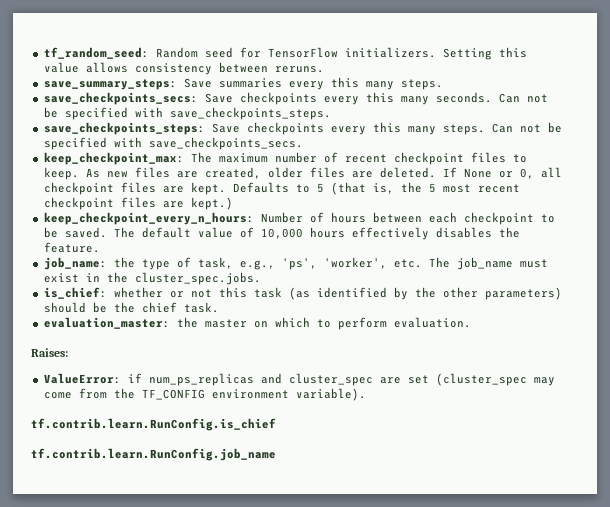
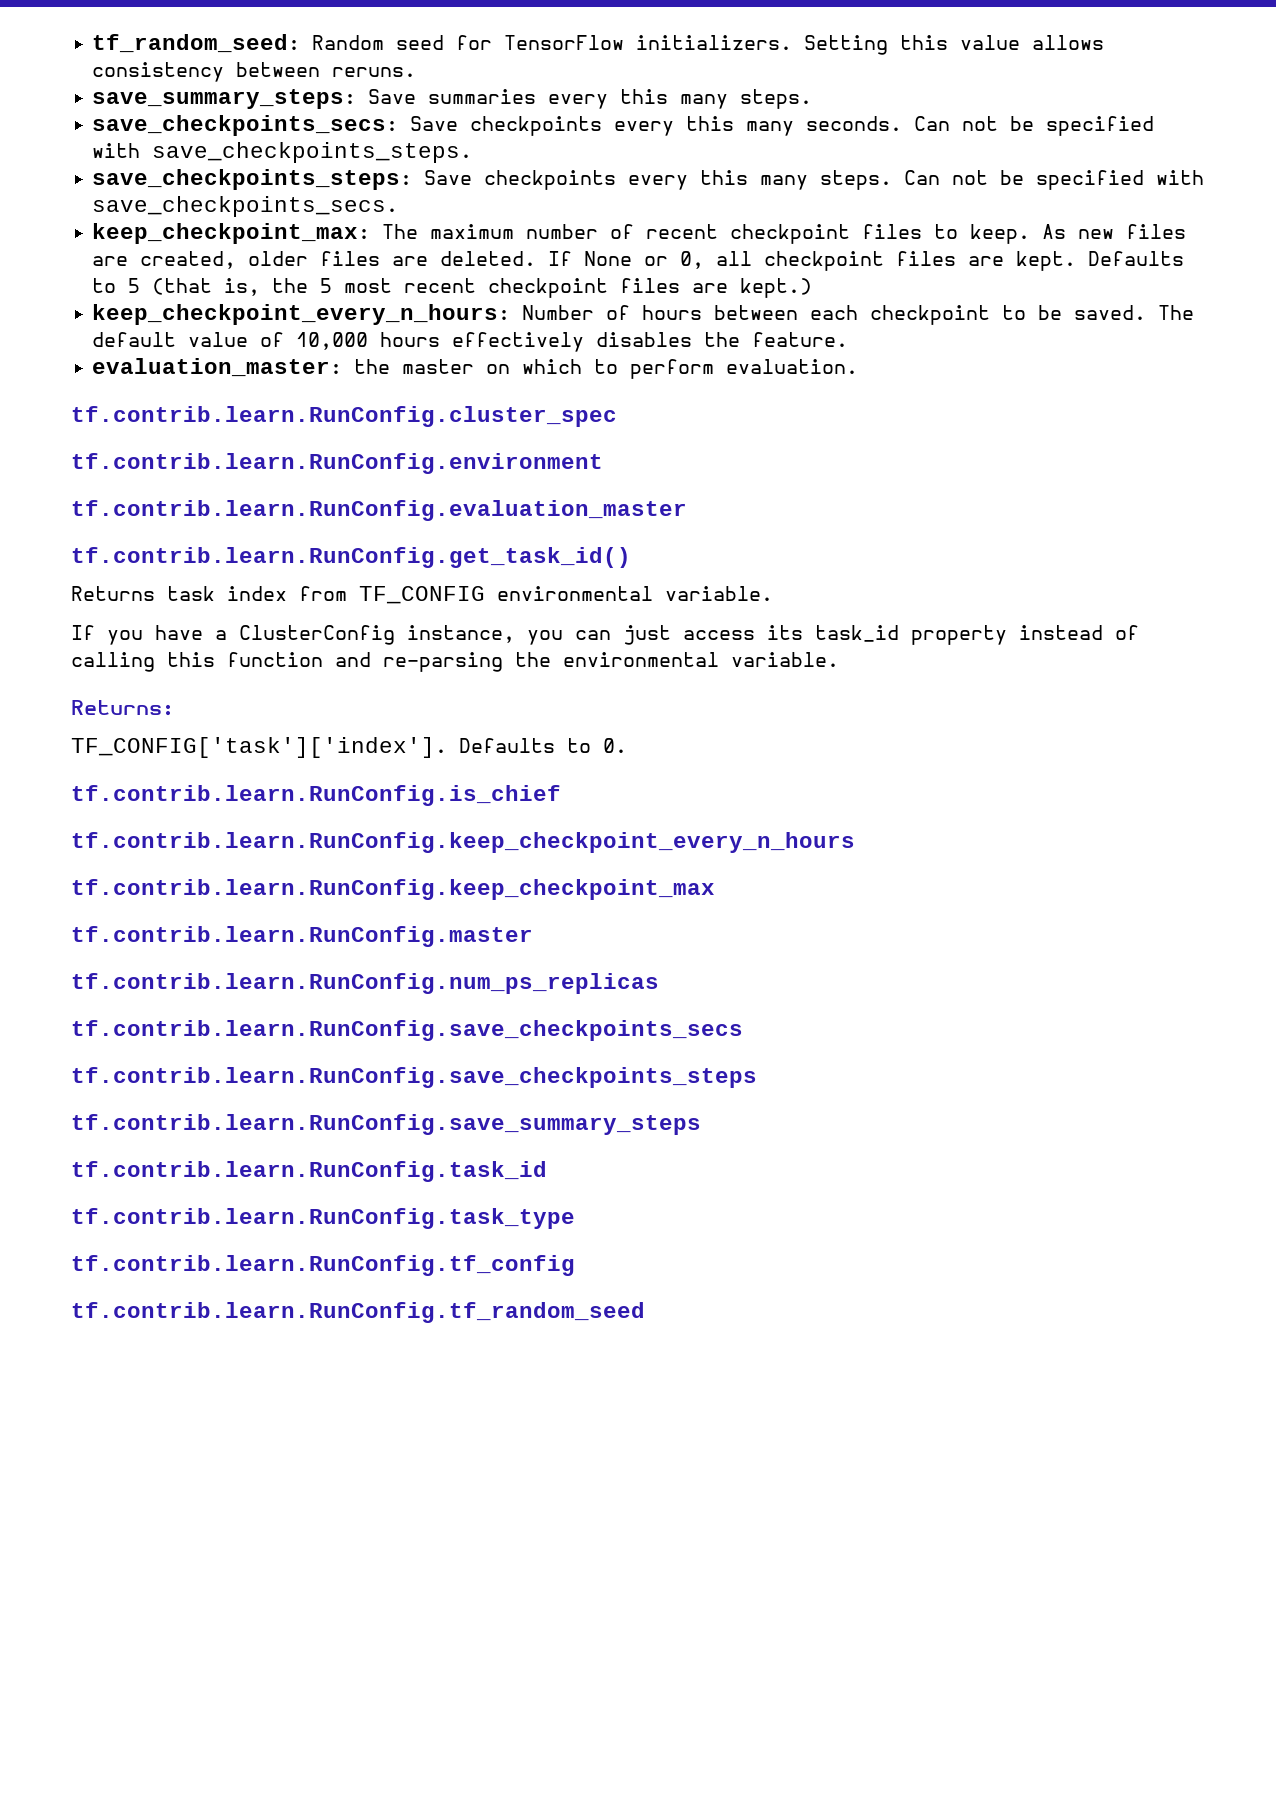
- job_name: the type of task, e.g., 'ps', 'worker', etc. The job_name must exist in the cluster_spec.jobs.
- is_chief: whether or not this task (as identified by the other parameters) should be the chief task.
- Raises:
- ValueError: if num_ps_replicas and cluster_spec are set (cluster_spec may come from the TF_CONFIG environment variable).
+ tf.contrib.learn.RunConfig.cluster_spec
+ tf.contrib.learn.RunConfig.environment
+ tf.contrib.learn.RunConfig.evaluation_master
+ tf.contrib.learn.RunConfig.get_task_id()
+ Returns task index from TF_CONFIG environmental variable.
+ If you have a ClusterConfig instance, you can just access its task_id property instead of calling this function and re-parsing the environmental variable.
+ Returns:
+ TF_CONFIG['task']['index']. Defaults to 0.
  tf.contrib.learn.RunConfig.is_chief
- tf.contrib.learn.RunConfig.job_name
+ tf.contrib.learn.RunConfig.keep_checkpoint_every_n_hours
+ tf.contrib.learn.RunConfig.keep_checkpoint_max
+ tf.contrib.learn.RunConfig.master
+ tf.contrib.learn.RunConfig.num_ps_replicas
+ tf.contrib.learn.RunConfig.save_checkpoints_secs
+ tf.contrib.learn.RunConfig.save_checkpoints_steps
+ tf.contrib.learn.RunConfig.save_summary_steps
+ tf.contrib.learn.RunConfig.task_id
+ tf.contrib.learn.RunConfig.task_type
+ tf.contrib.learn.RunConfig.tf_config
+ tf.contrib.learn.RunConfig.tf_random_seed

